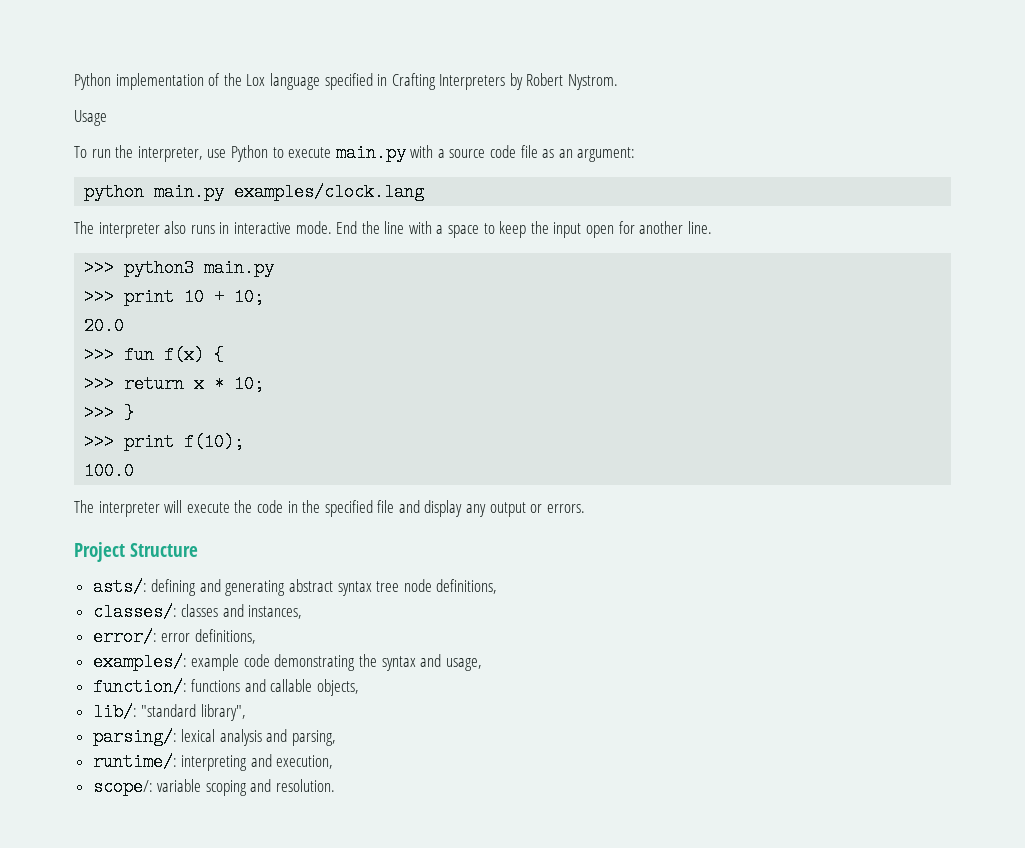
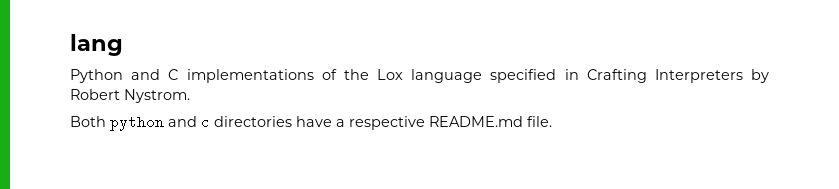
- Python implementation of the Lox language specified in Crafting Interpreters by Robert Nystrom.
+ lang
+ Python and C implementations of the Lox language specified in Crafting Interpreters by Robert Nystrom.
- Usage
- To run the interpreter, use Python to execute main.py with a source code file as an argument:
- python main.py examples/clock.lang
- The interpreter also runs in interactive mode. End the line with a space to keep the input open for another line.
- >>> python3 main.py
- >>> print 10 + 10;
- 20.0
- >>> fun f(x) {
- >>> return x * 10;
- >>> }
- >>> print f(10);
- 100.0
- The interpreter will execute the code in the specified file and display any output or errors.
- Project Structure
- asts/: defining and generating abstract syntax tree node definitions,
- classes/: classes and instances,
- error/: error definitions,
- examples/: example code demonstrating the syntax and usage,
- function/: functions and callable objects,
- lib/: "standard library",
- parsing/: lexical analysis and parsing,
- runtime/: interpreting and execution,
- scope/: variable scoping and resolution.
+ Both python and c directories have a respective README.md file.

